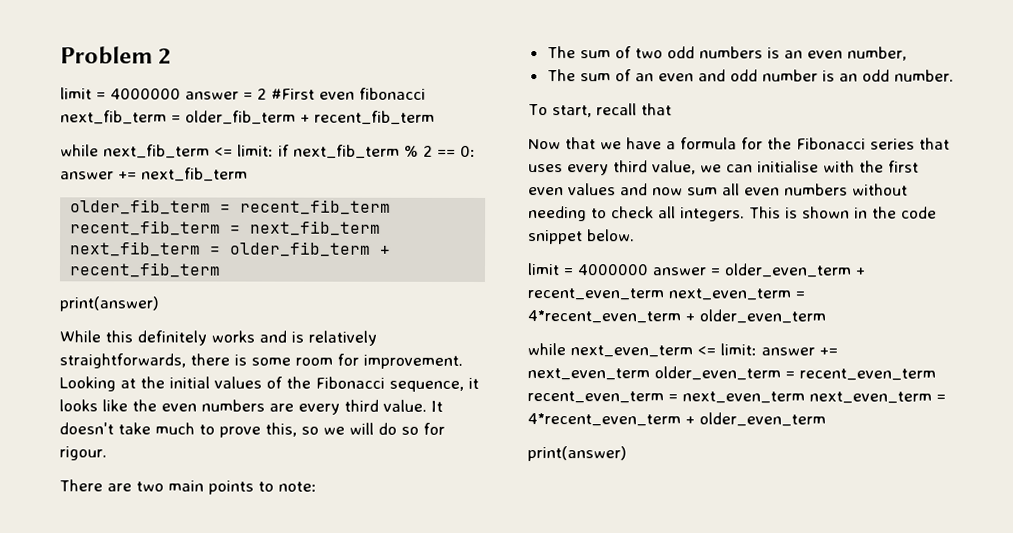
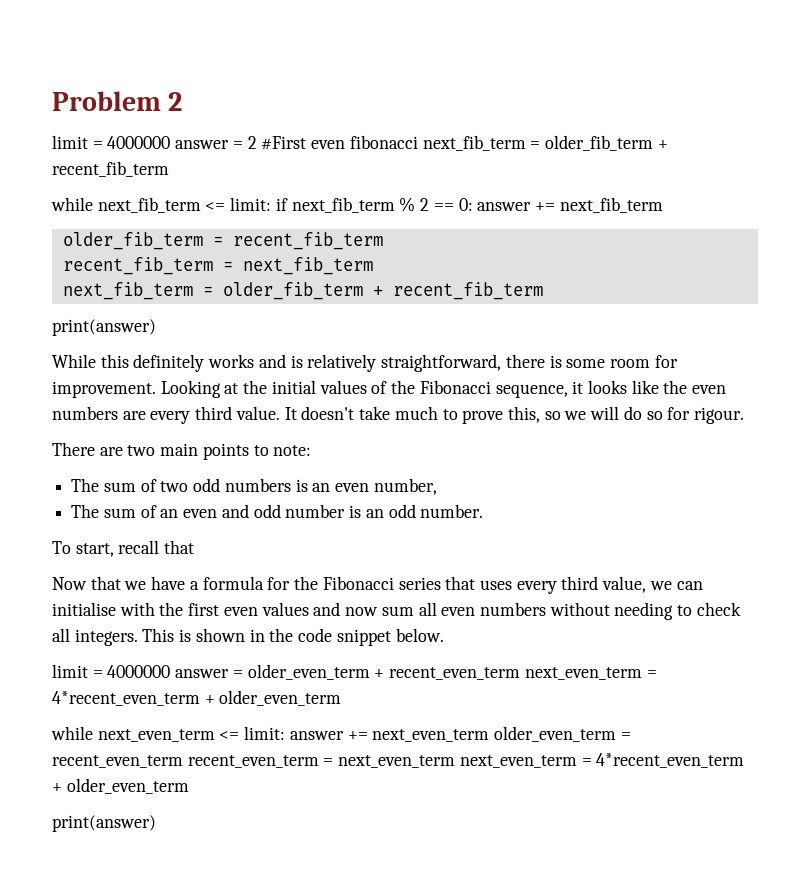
- While this definitely works and is relatively straightforwards, there is some room for improvement.
+ While this definitely works and is relatively straightforward, there is some room for improvement.

